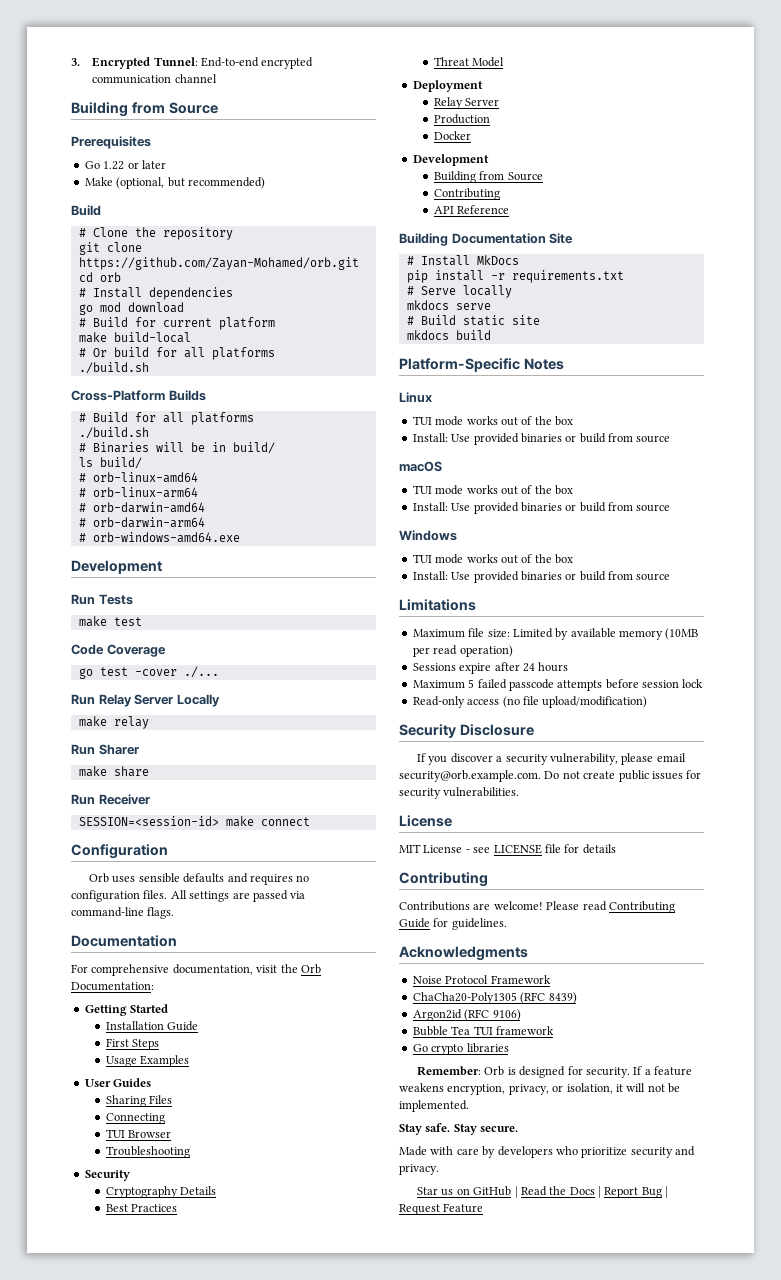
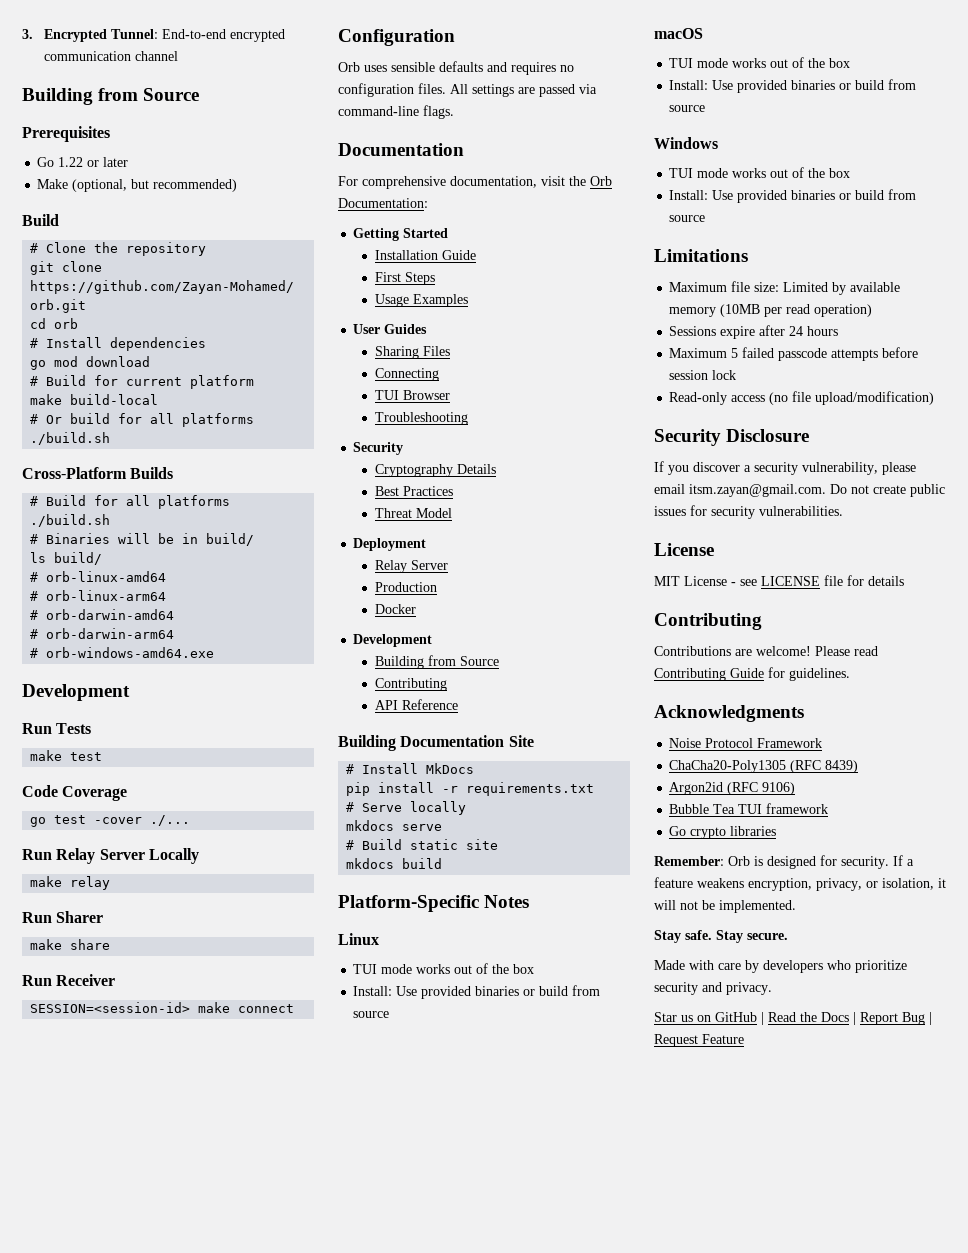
- If you discover a security vulnerability, please email security@orb.example.com. Do not create public issues for security vulnerabilities.
+ If you discover a security vulnerability, please email itsm.zayan@gmail.com. Do not create public issues for security vulnerabilities.

